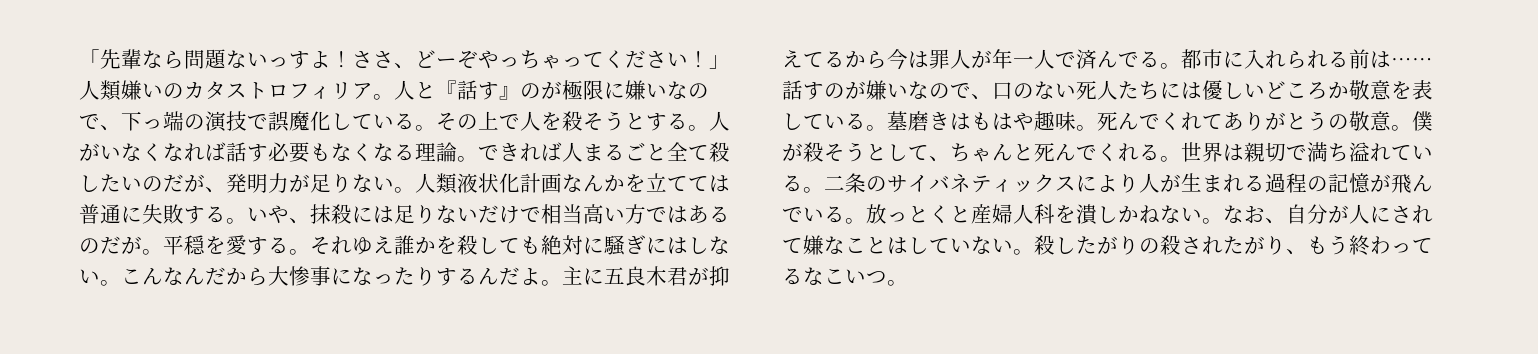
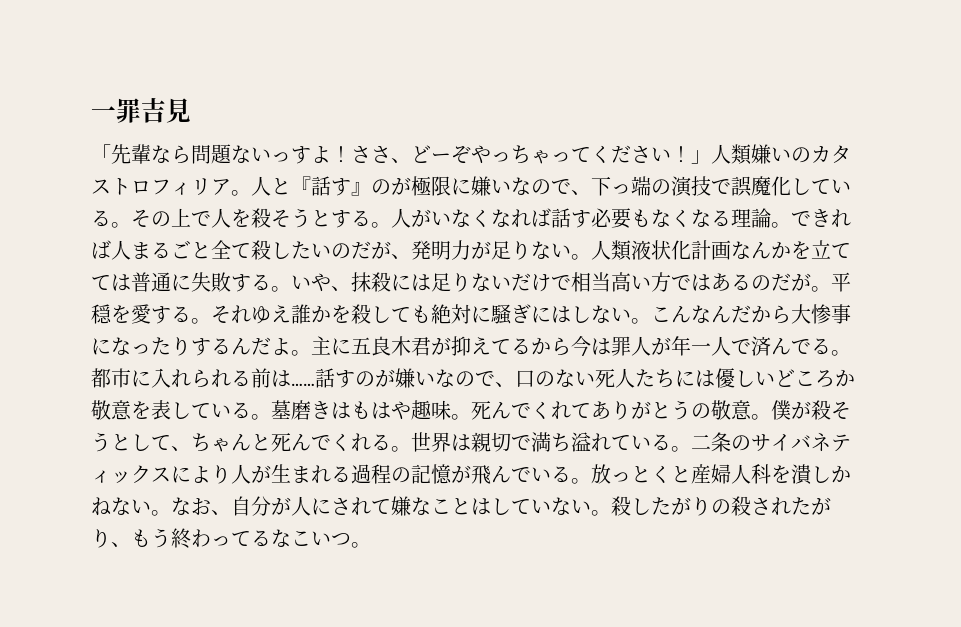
+ 一罪吉見

